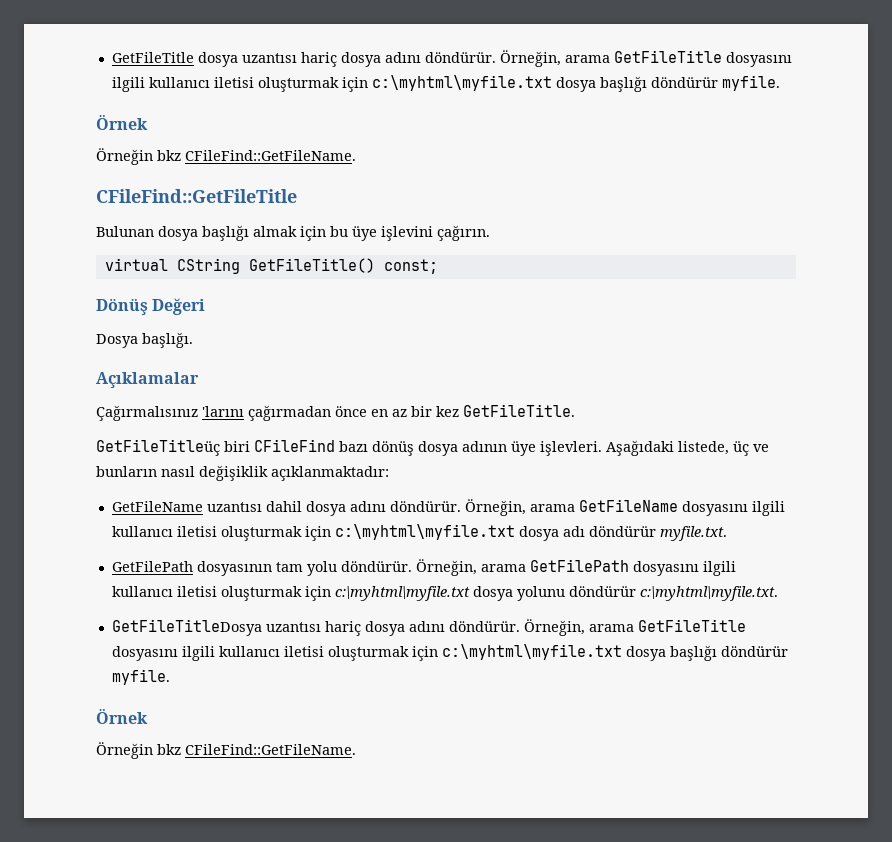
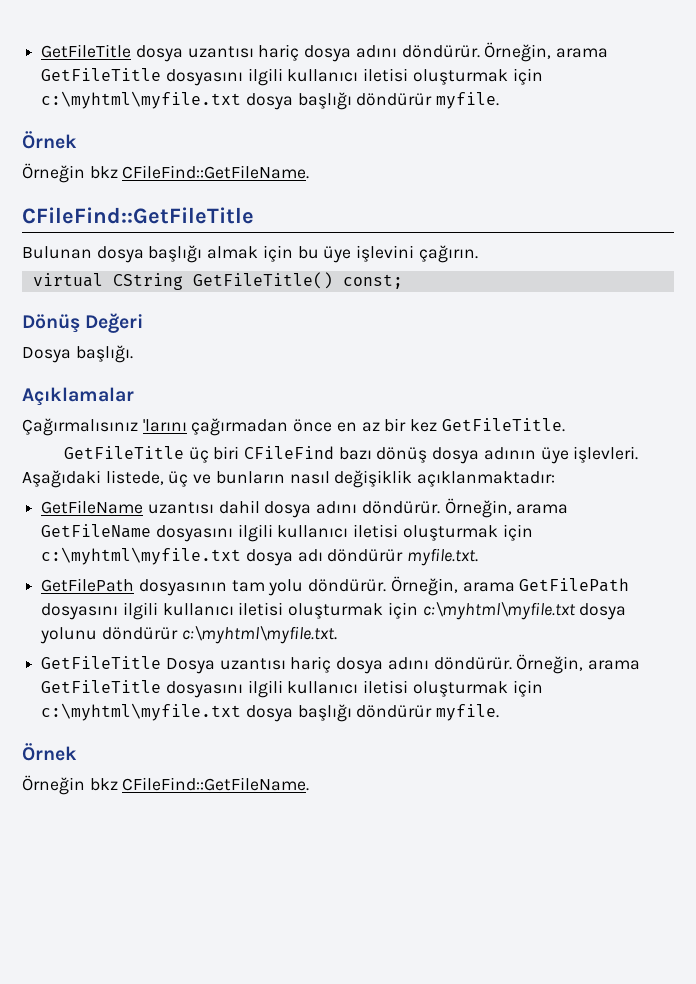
- GetFileTitleüç biri CFileFind bazı dönüş dosya adının üye işlevleri.
+ GetFileTitle üç biri CFileFind bazı dönüş dosya adının üye işlevleri.
- GetFileTitleDosya uzantısı hariç dosya adını döndürür.
+ GetFileTitle Dosya uzantısı hariç dosya adını döndürür.

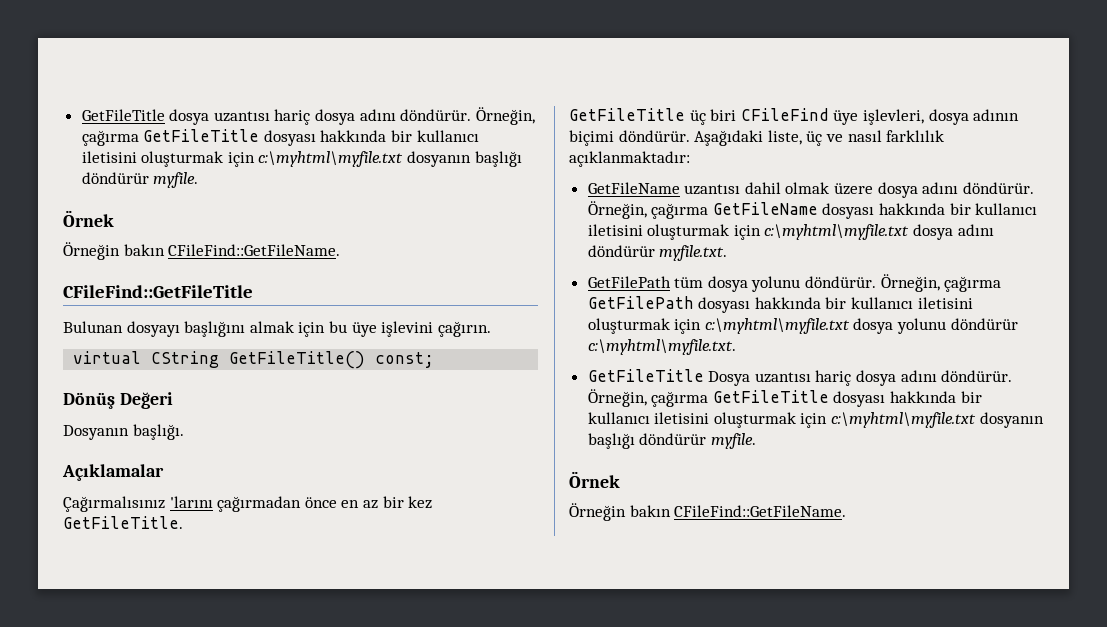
- GetFileTitle dosya uzantısı hariç dosya adını döndürür. Örneğin, arama GetFileTitle dosyasını ilgili kullanıcı iletisi oluşturmak için c:\myhtml\myfile.txt dosya başlığı döndürür myfile.
+ GetFileTitle dosya uzantısı hariç dosya adını döndürür. Örneğin, çağırma GetFileTitle dosyası hakkında bir kullanıcı iletisini oluşturmak için c:\myhtml\myfile.txt dosyanın başlığı döndürür myfile.
  Örnek
- Örneğin bkz CFileFind::GetFileName.
+ Örneğin bakın CFileFind::GetFileName.
- Bulunan dosya başlığı almak için bu üye işlevini çağırın.
+ Bulunan dosyayı başlığını almak için bu üye işlevini çağırın.
- Dosya başlığı.
+ Dosyanın başlığı.
- GetFileTitle üç biri CFileFind bazı dönüş dosya adının üye işlevleri. Aşağıdaki listede, üç ve bunların nasıl değişiklik açıklanmaktadır:
+ GetFileTitle üç biri CFileFind üye işlevleri, dosya adının biçimi döndürür. Aşağıdaki liste, üç ve nasıl farklılık açıklanmaktadır:
- GetFileName uzantısı dahil dosya adını döndürür. Örneğin, arama GetFileName dosyasını ilgili kullanıcı iletisi oluşturmak için c:\myhtml\myfile.txt dosya adı döndürür myfile.txt.
+ GetFileName uzantısı dahil olmak üzere dosya adını döndürür. Örneğin, çağırma GetFileName dosyası hakkında bir kullanıcı iletisini oluşturmak için c:\myhtml\myfile.txt dosya adını döndürür myfile.txt.
- GetFilePath dosyasının tam yolu döndürür. Örneğin, arama GetFilePath dosyasını ilgili kullanıcı iletisi oluşturmak için c:\myhtml\myfile.txt dosya yolunu döndürür c:\myhtml\myfile.txt.
+ GetFilePath tüm dosya yolunu döndürür. Örneğin, çağırma GetFilePath dosyası hakkında bir kullanıcı iletisini oluşturmak için c:\myhtml\myfile.txt dosya yolunu döndürür c:\myhtml\myfile.txt.
- GetFileTitle Dosya uzantısı hariç dosya adını döndürür. Örneğin, arama GetFileTitle dosyasını ilgili kullanıcı iletisi oluşturmak için c:\myhtml\myfile.txt dosya başlığı döndürür myfile.
+ GetFileTitle Dosya uzantısı hariç dosya adını döndürür. Örneğin, çağırma GetFileTitle dosyası hakkında bir kullanıcı iletisini oluşturmak için c:\myhtml\myfile.txt dosyanın başlığı döndürür myfile.
  Örnek
- Örneğin bkz CFileFind::GetFileName.
+ Örneğin bakın CFileFind::GetFileName.

